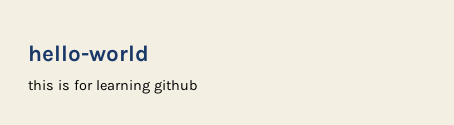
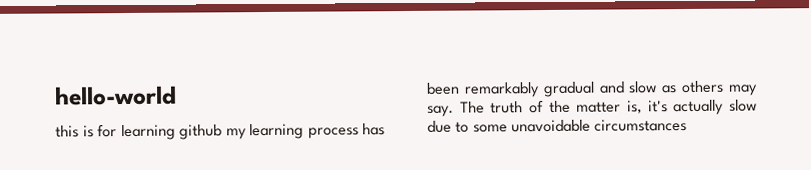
- this is for learning github
+ this is for learning github my learning process has been remarkably gradual and slow as others may say. The truth of the matter is, it's actually slow due to some unavoidable circumstances

